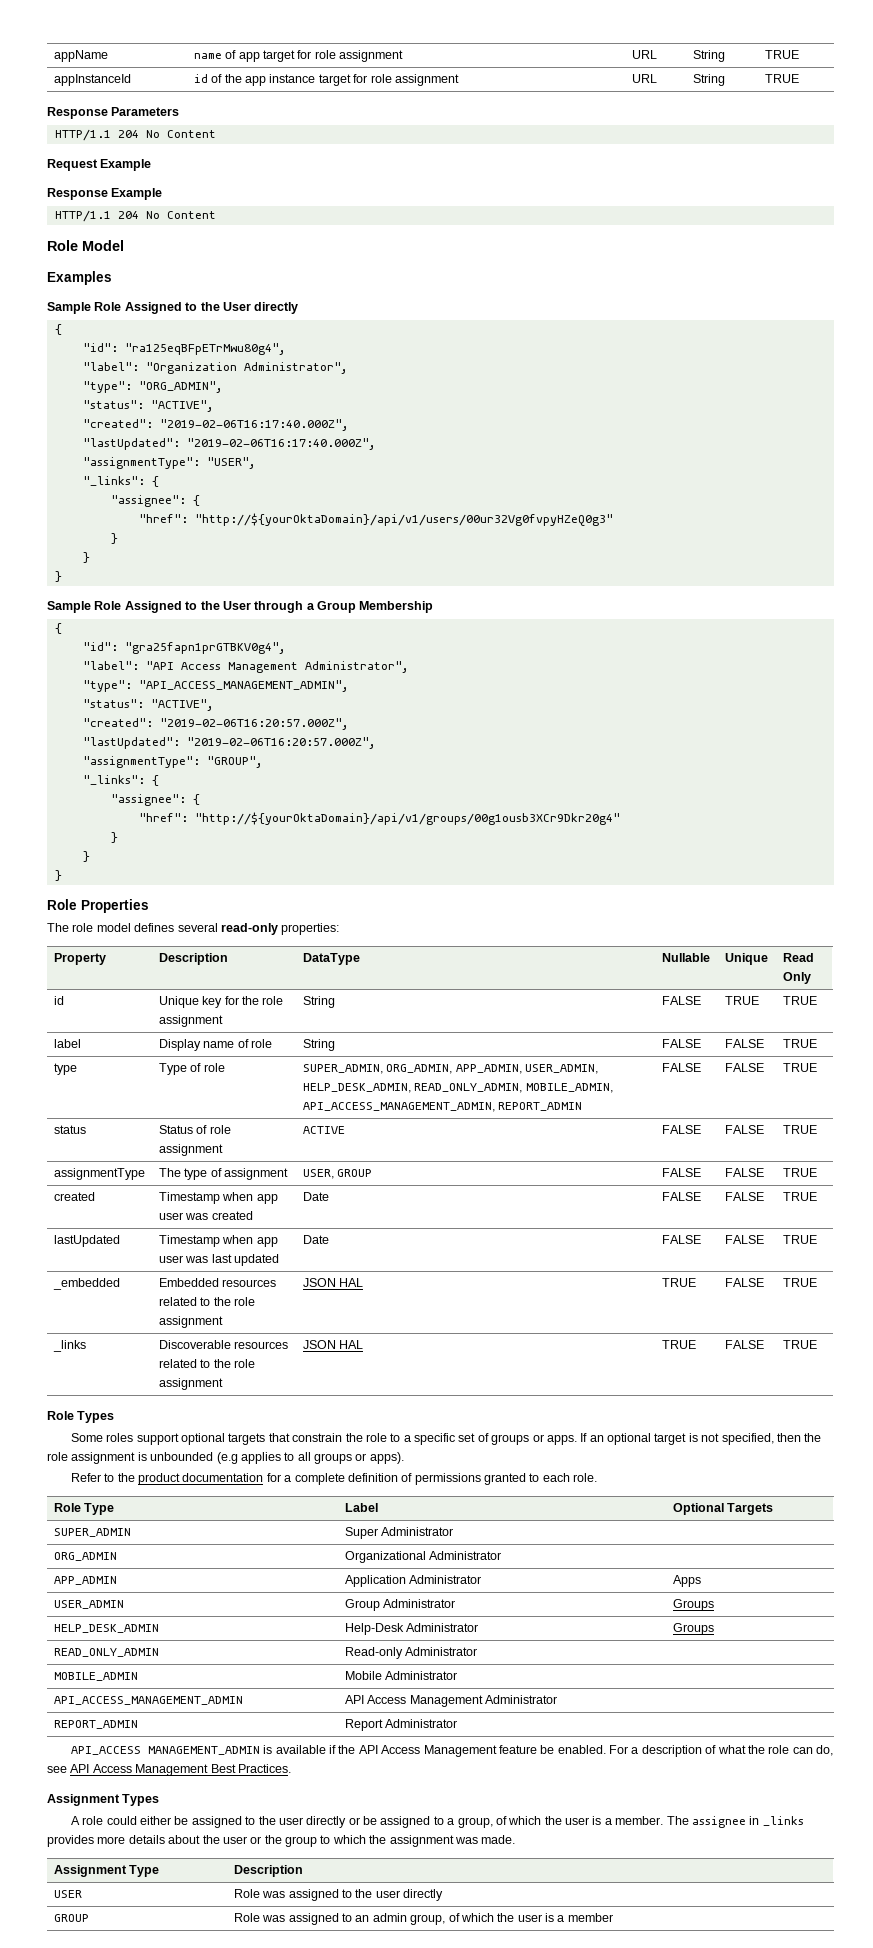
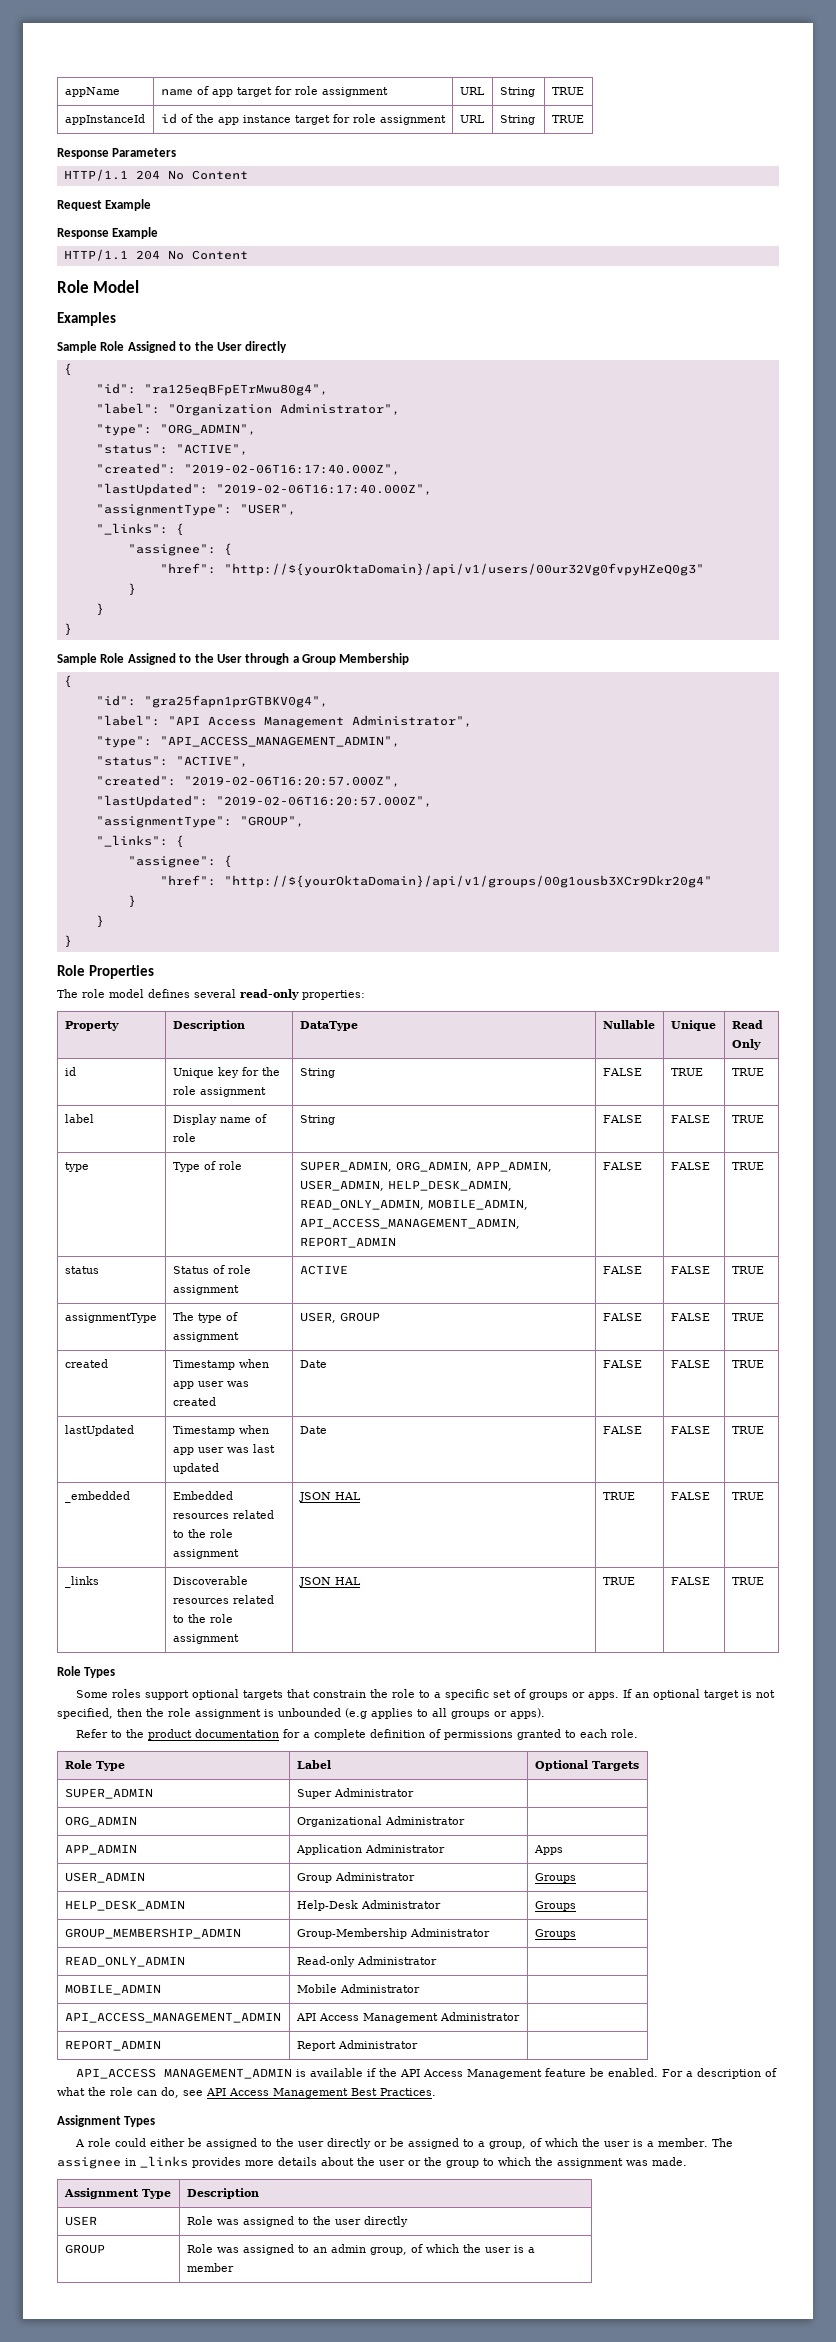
+ GROUP_MEMBERSHIP_ADMIN | Group-Membership Administrator | Groups

